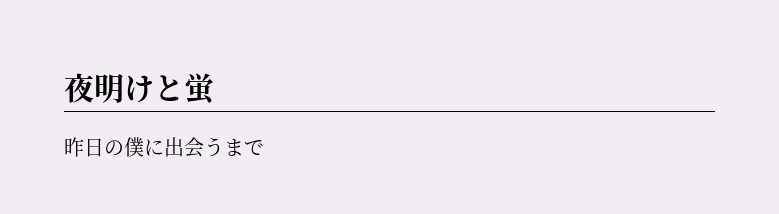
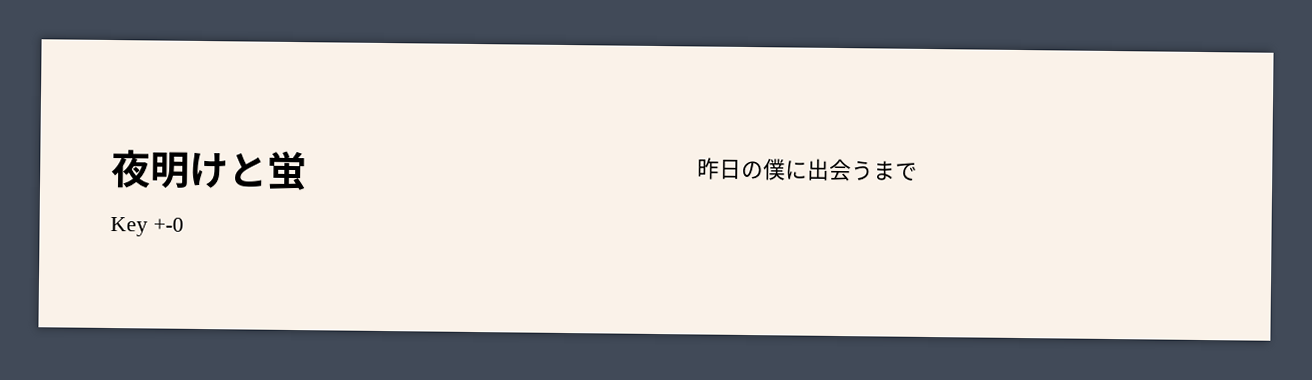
+ Key +-0

